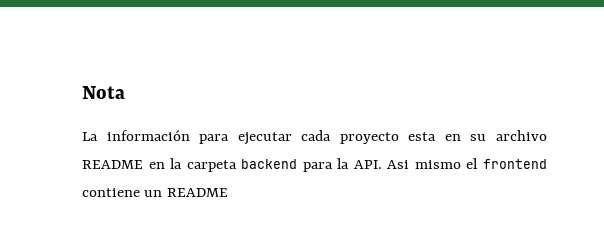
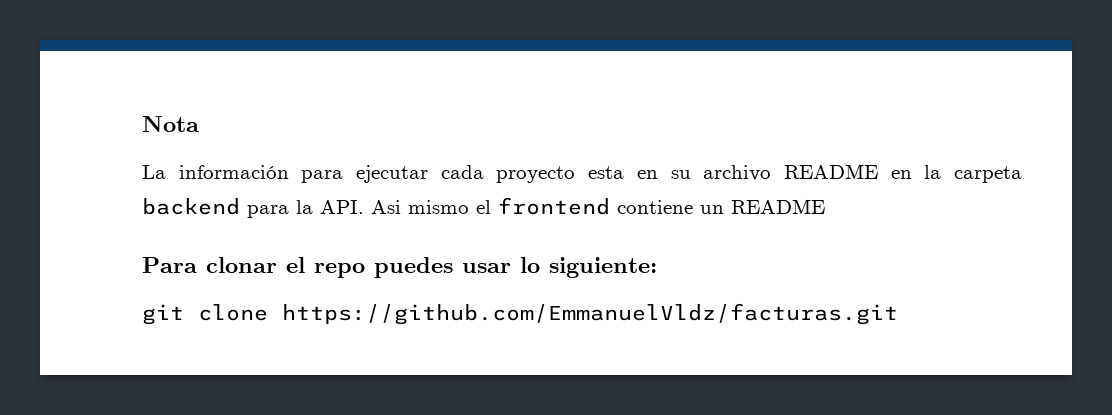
+ Para clonar el repo puedes usar lo siguiente:
+ git clone https://github.com/EmmanuelVldz/facturas.git

